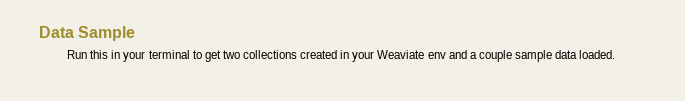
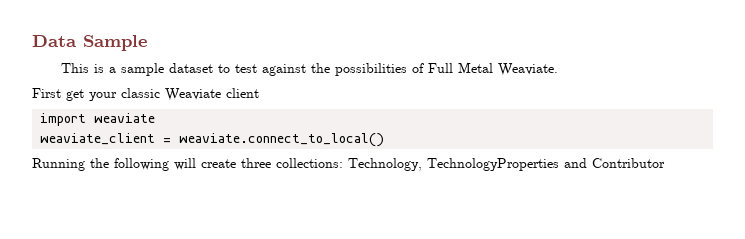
- Run this in your terminal to get two collections created in your Weaviate env and a couple sample data loaded.
+ This is a sample dataset to test against the possibilities of Full Metal Weaviate.
+ First get your classic Weaviate client
+ import weaviate
+ weaviate_client = weaviate.connect_to_local()
+ Running the following will create three collections: Technology, TechnologyProperties and Contributor

